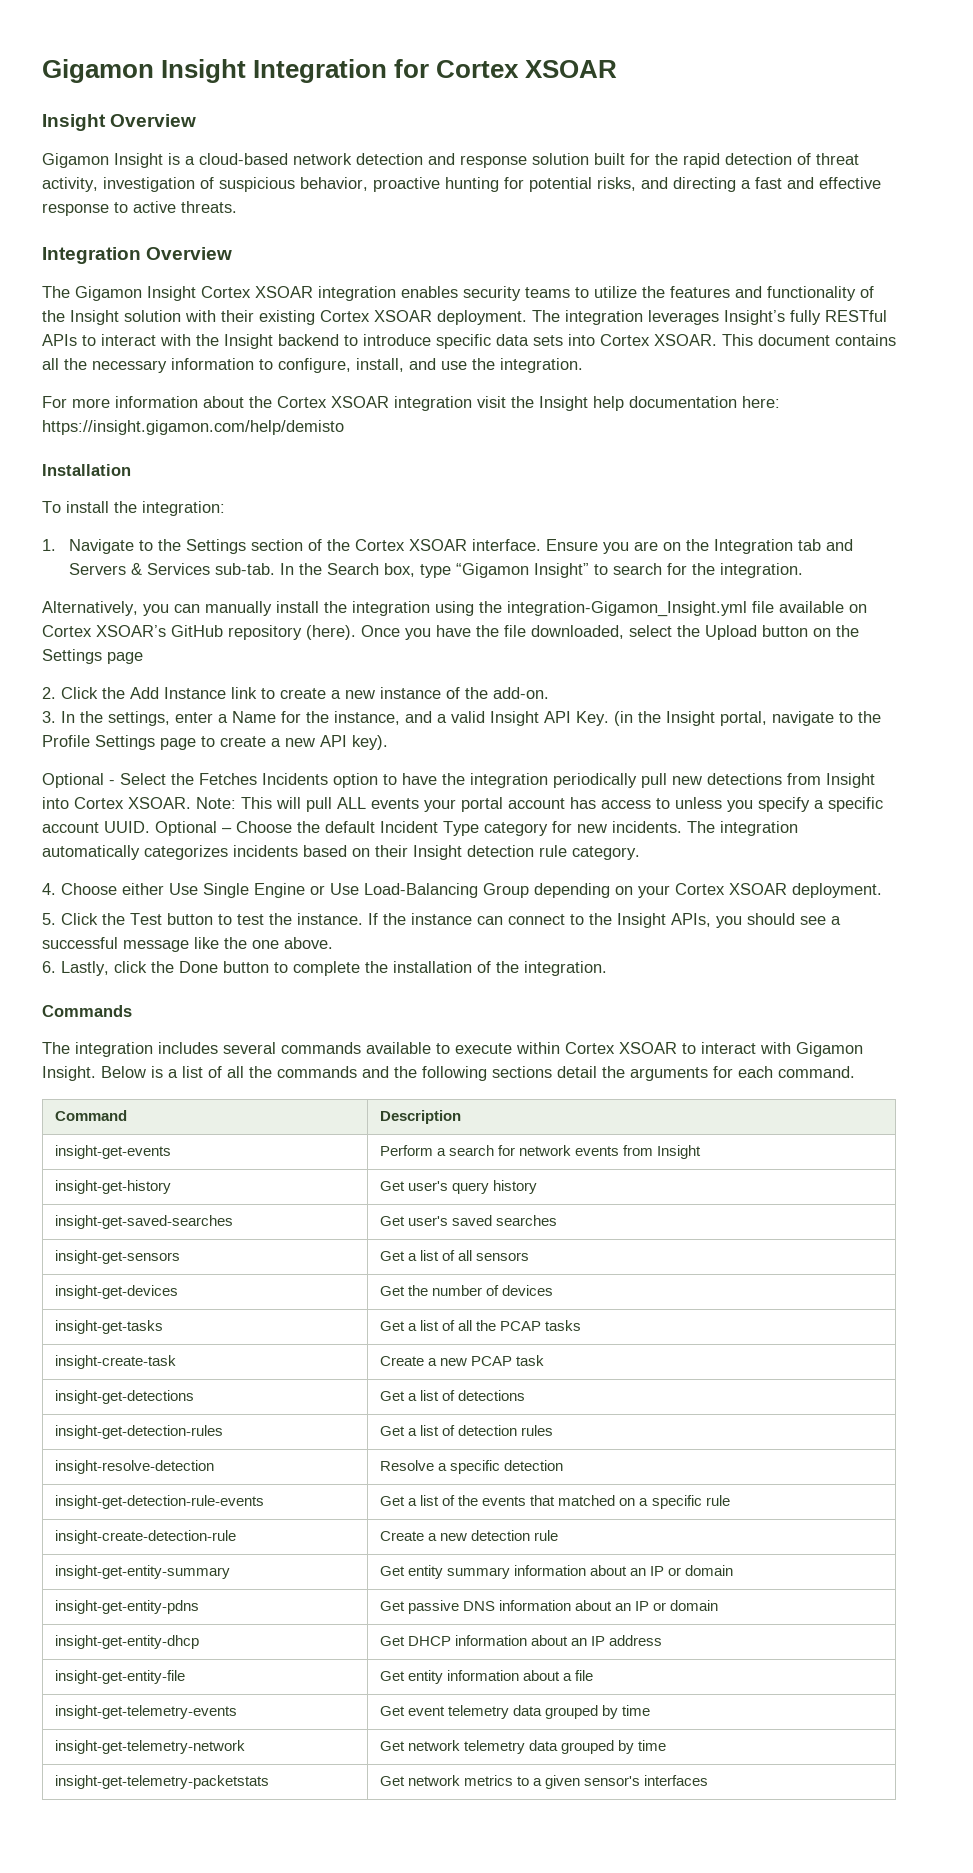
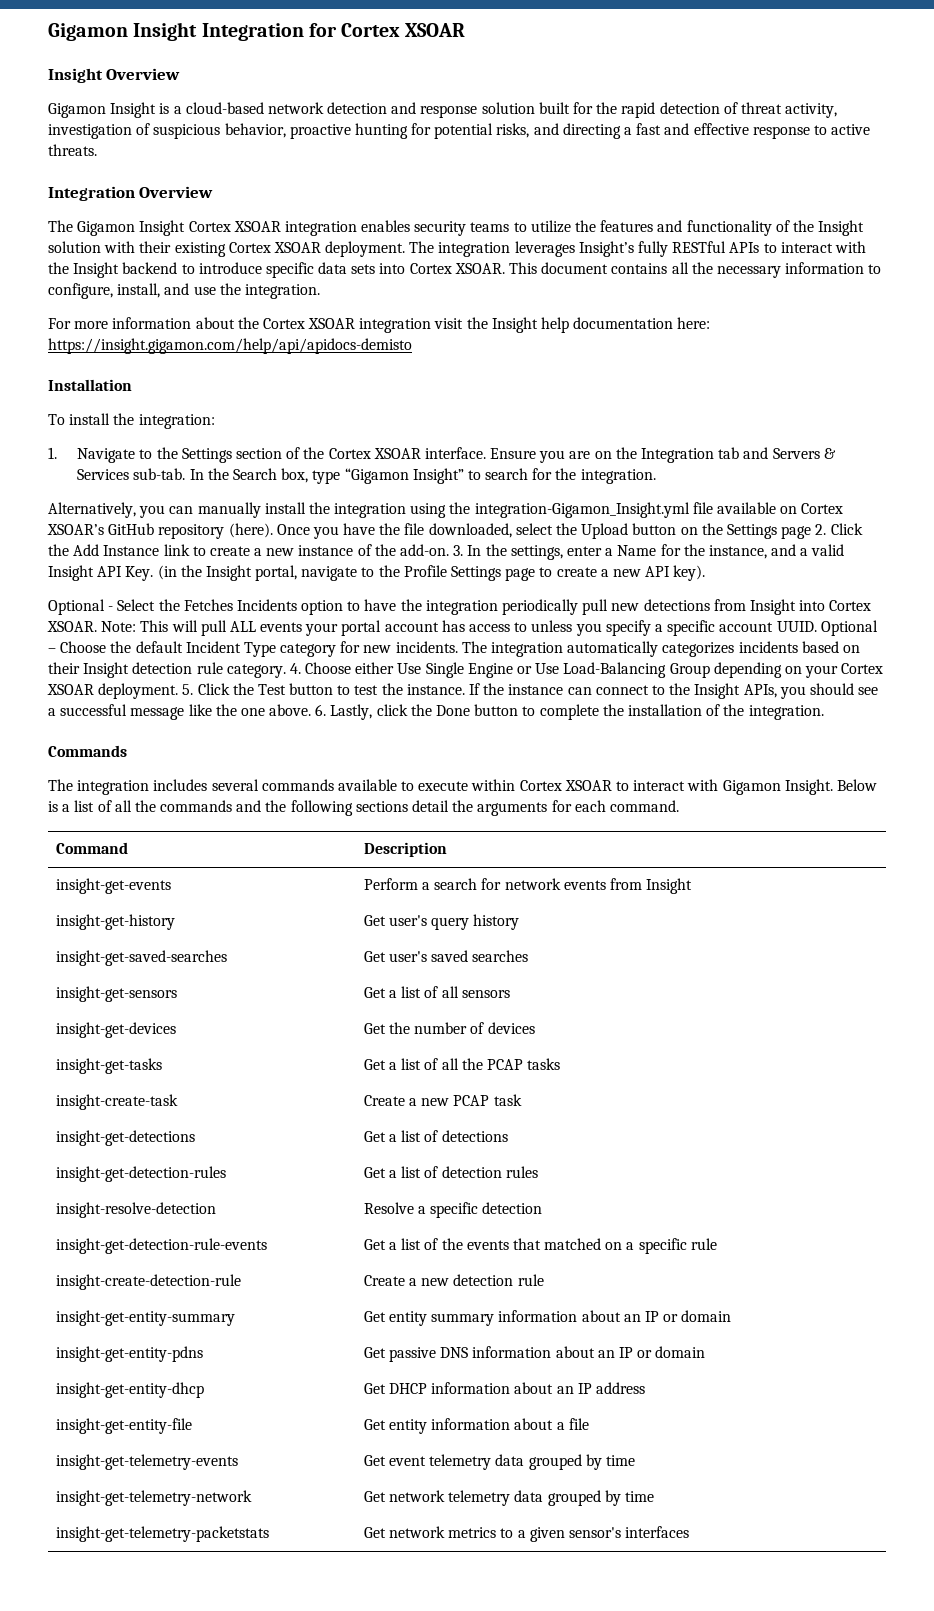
- For more information about the Cortex XSOAR integration visit the Insight help documentation here: https://insight.gigamon.com/help/demisto
+ For more information about the Cortex XSOAR integration visit the Insight help documentation here: https://insight.gigamon.com/help/api/apidocs-demisto
- Once you have the file downloaded, select the Upload button on the Settings page
- 2. Click the Add Instance link to create a new instance of the add-on.
- 3. In the settings, enter a Name for the instance, and a valid Insight API Key. (in the Insight portal, navigate to the Profile Settings page to create a new API key).
+ Once you have the file downloaded, select the Upload button on the Settings page 2. Click the Add Instance link to create a new instance of the add-on. 3. In the settings, enter a Name for the instance, and a valid Insight API Key. (in the Insight portal, navigate to the Profile Settings page to create a new API key).
- The integration automatically categorizes incidents based on their Insight detection rule category.
- 4. Choose either Use Single Engine or Use Load-Balancing Group depending on your Cortex XSOAR deployment.
- 5. Click the Test button to test the instance.
+ The integration automatically categorizes incidents based on their Insight detection rule category. 4. Choose either Use Single Engine or Use Load-Balancing Group depending on your Cortex XSOAR deployment. 5. Click the Test button to test the instance.
- If the instance can connect to the Insight APIs, you should see a successful message like the one above.
- 6. Lastly, click the Done button to complete the installation of the integration.
+ If the instance can connect to the Insight APIs, you should see a successful message like the one above. 6. Lastly, click the Done button to complete the installation of the integration.

